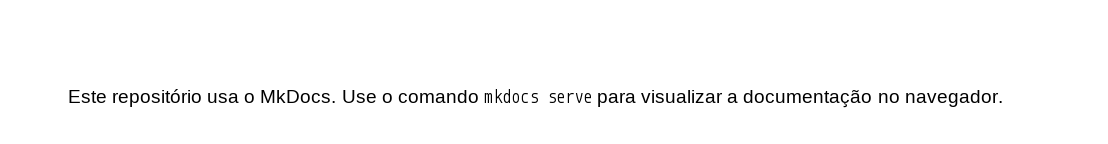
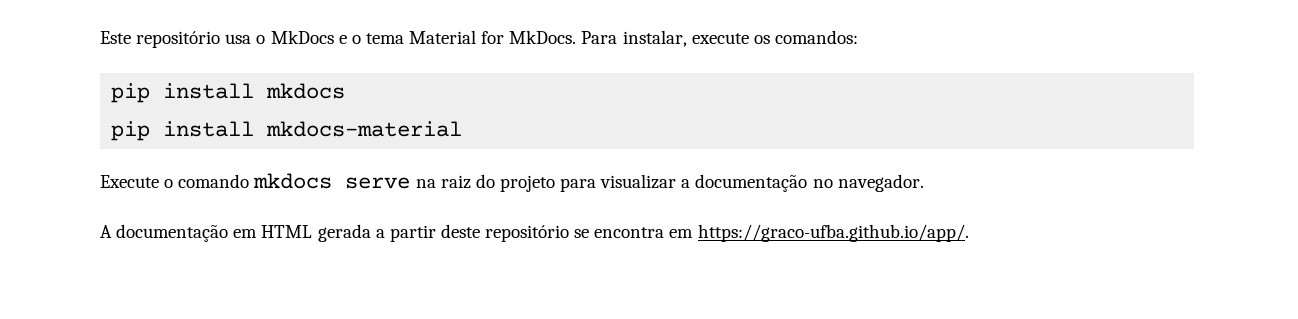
- Este repositório usa o MkDocs. Use o comando mkdocs serve para visualizar a documentação no navegador.
+ Este repositório usa o MkDocs e o tema Material for MkDocs. Para instalar, execute os comandos:
+ pip install mkdocs
+ pip install mkdocs-material
+ Execute o comando mkdocs serve na raiz do projeto para visualizar a documentação no navegador.
+ A documentação em HTML gerada a partir deste repositório se encontra em https://graco-ufba.github.io/app/.

